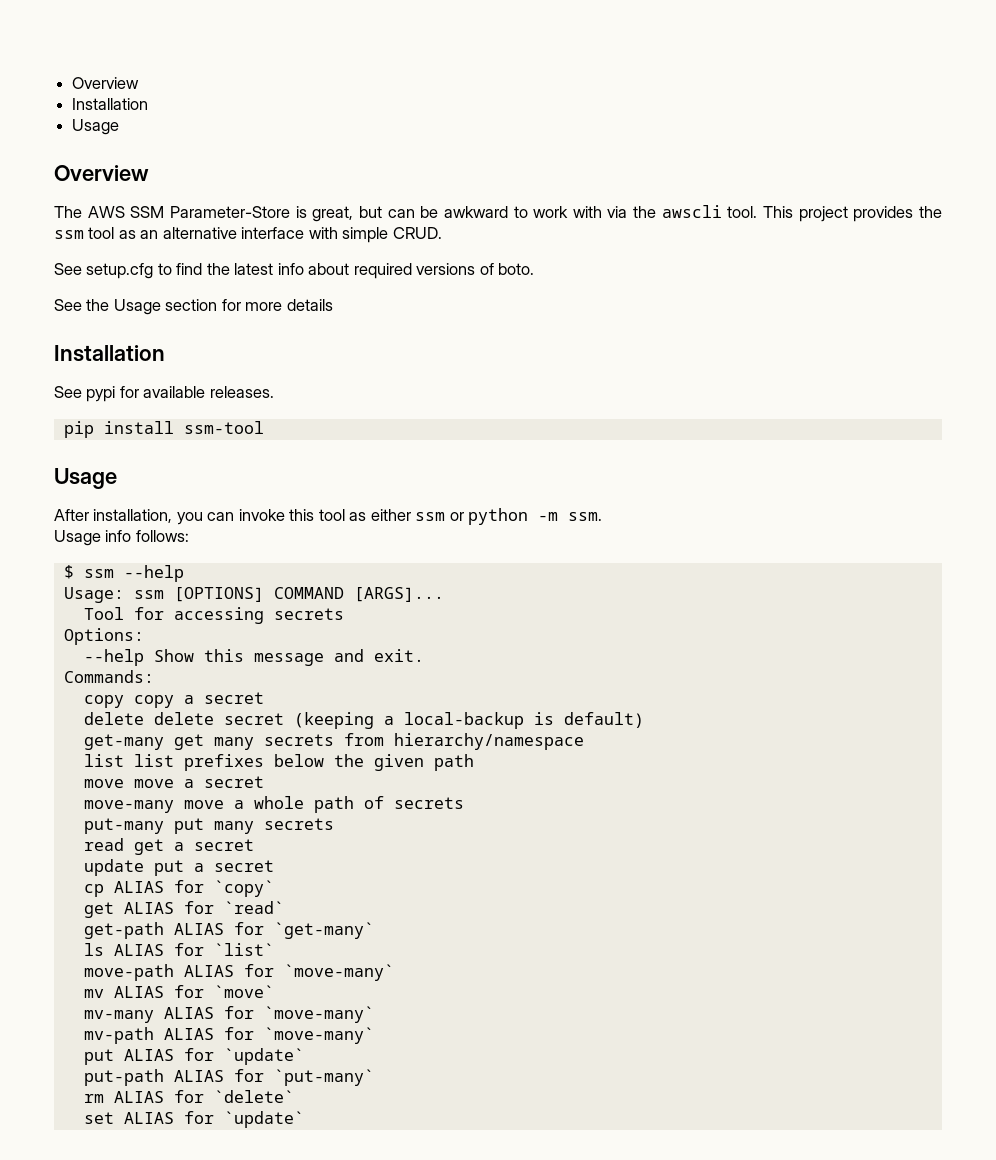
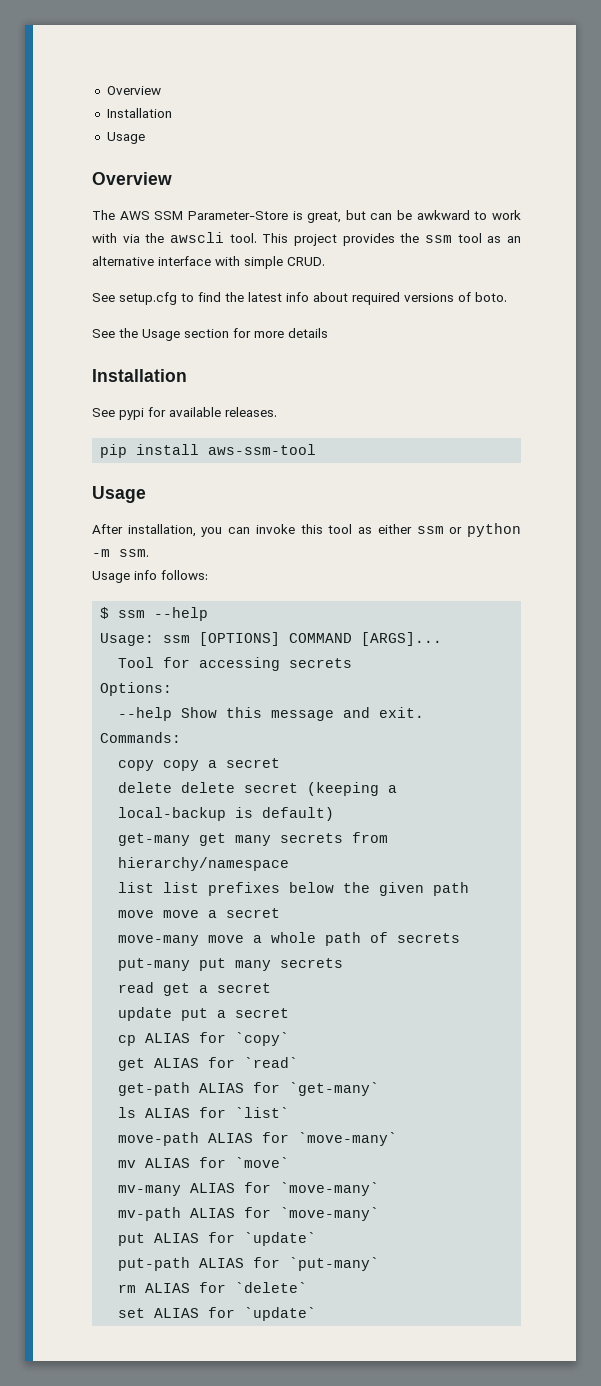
- pip install ssm-tool
+ pip install aws-ssm-tool

